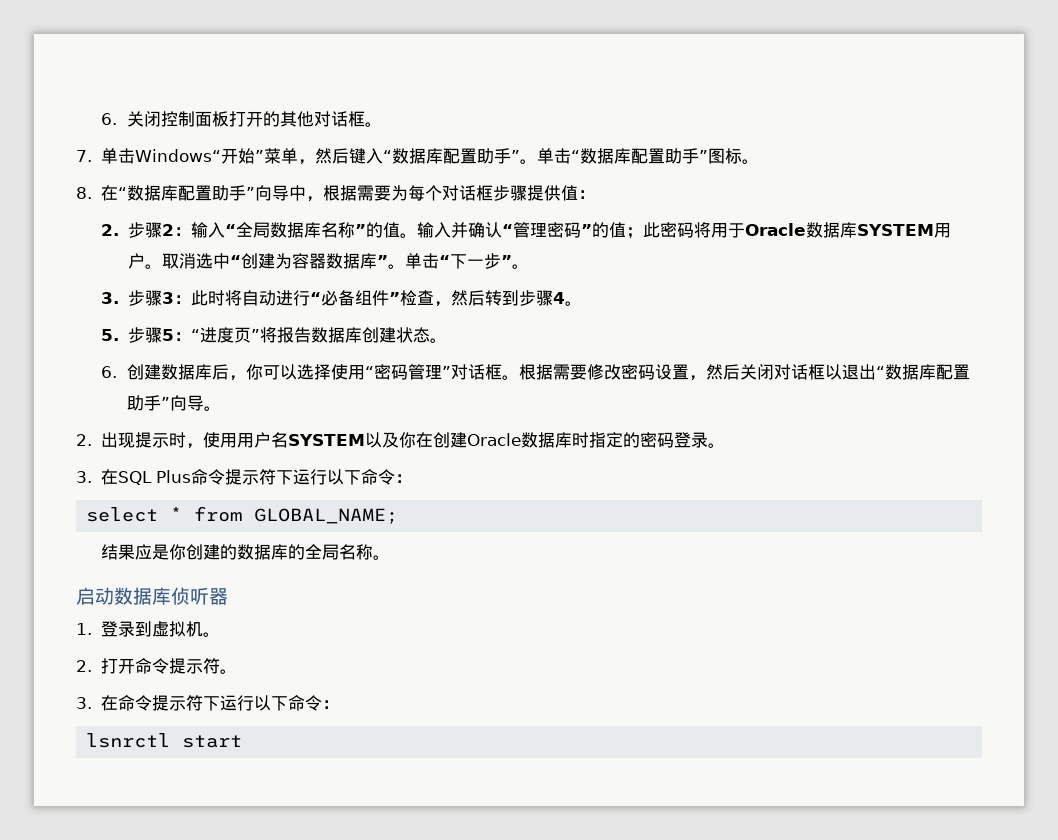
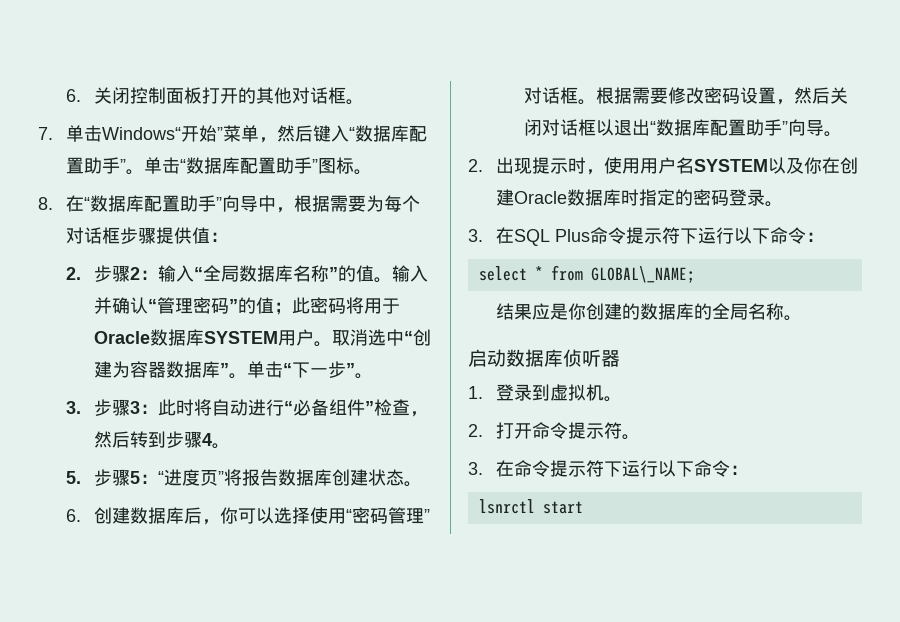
- select * from GLOBAL_NAME;
+ select * from GLOBAL\_NAME;

